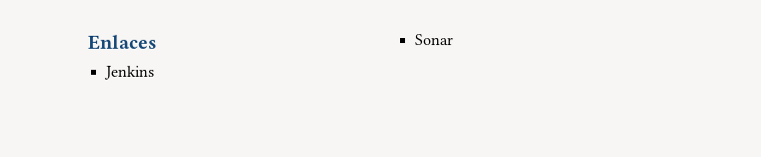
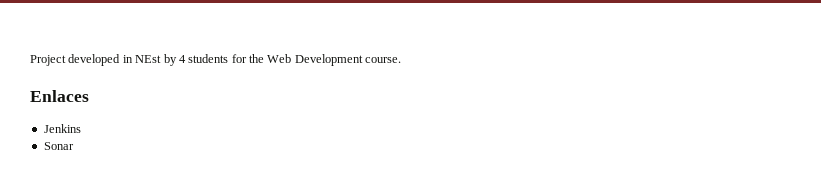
+ Project developed in NEst by 4 students for the Web Development course.

